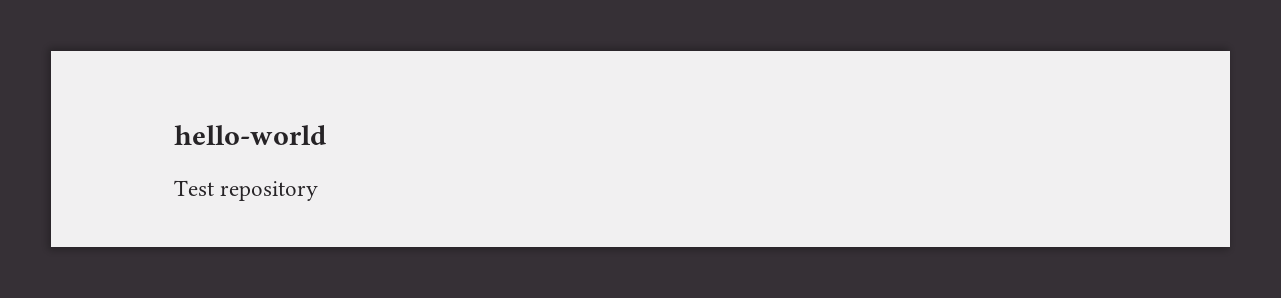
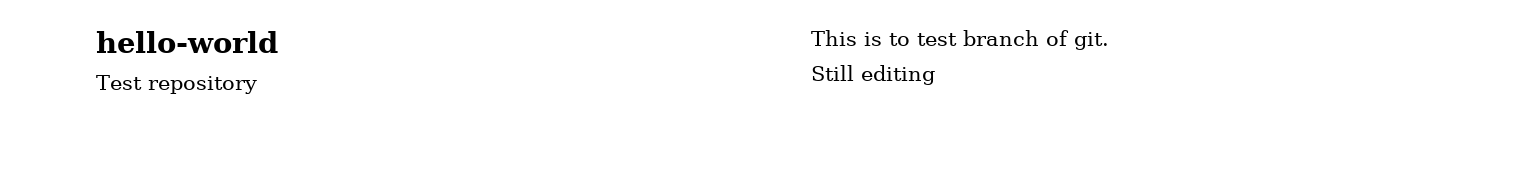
+ This is to test branch of git.
+ Still editing

